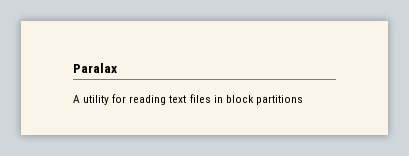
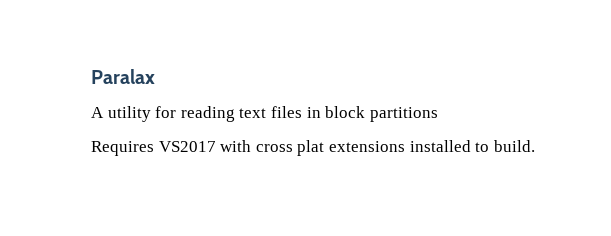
+ Requires VS2017 with cross plat extensions installed to build.

